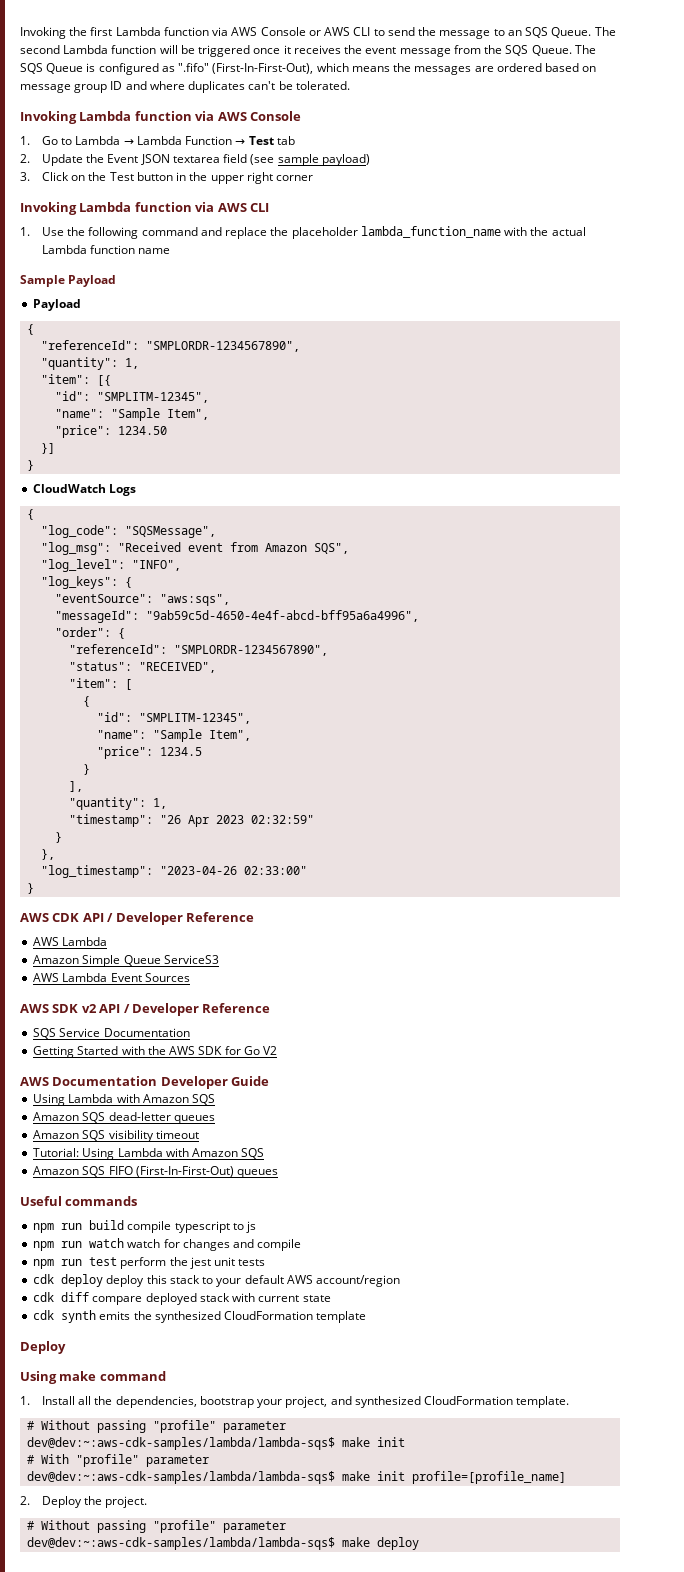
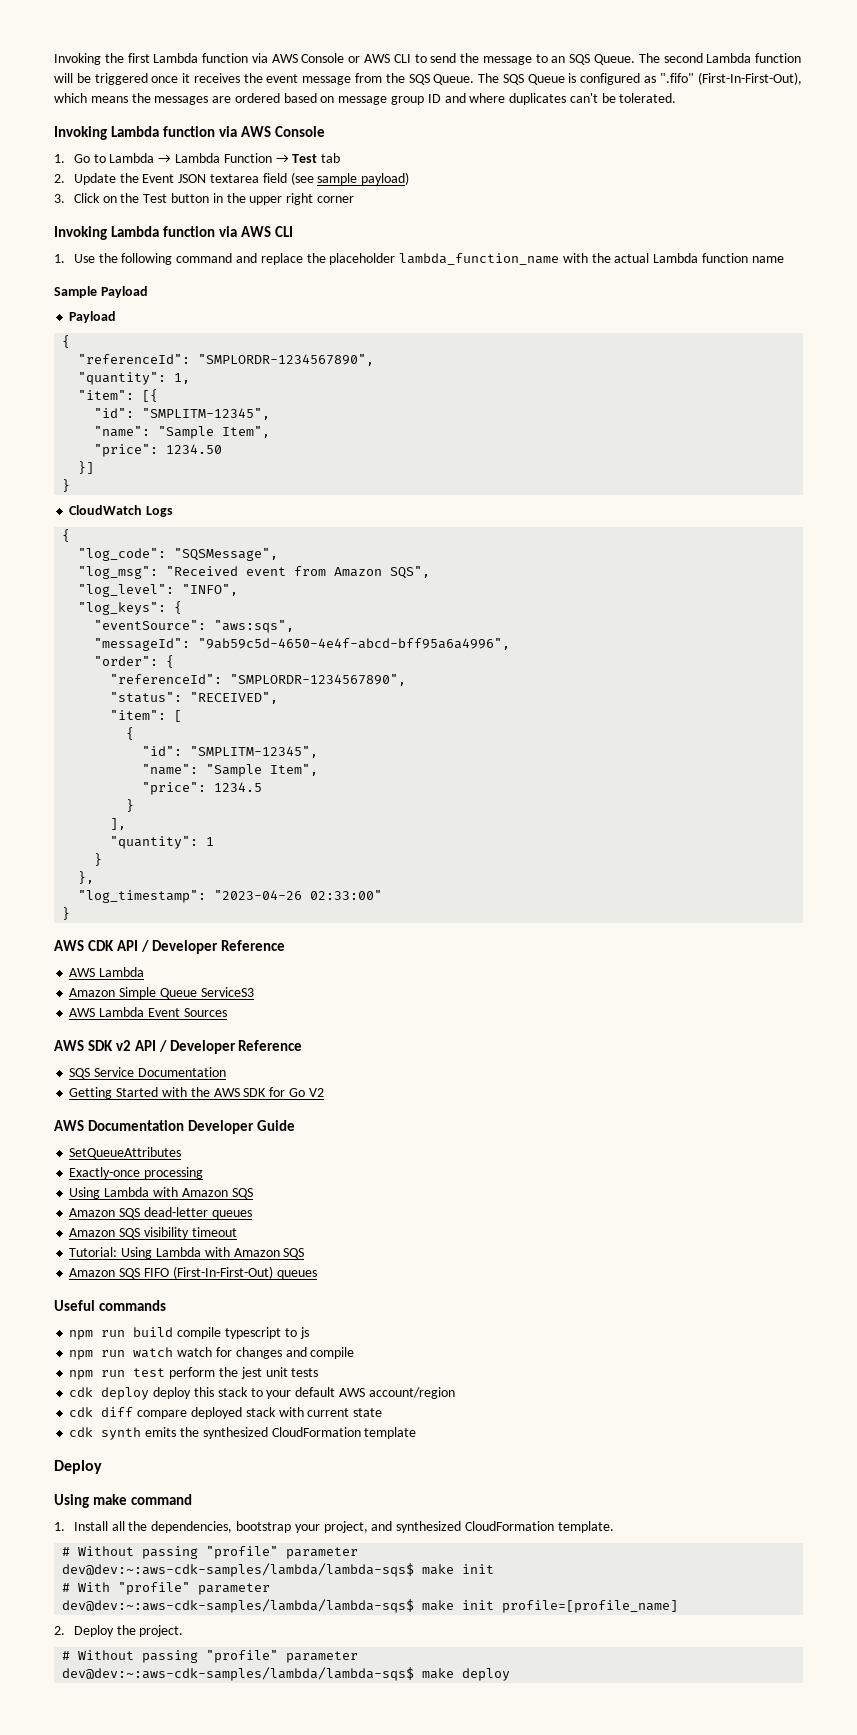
  ],
- "quantity": 1,
- "timestamp": "26 Apr 2023 02:32:59"
+ "quantity": 1
+ SetQueueAttributes
+ Exactly-once processing

